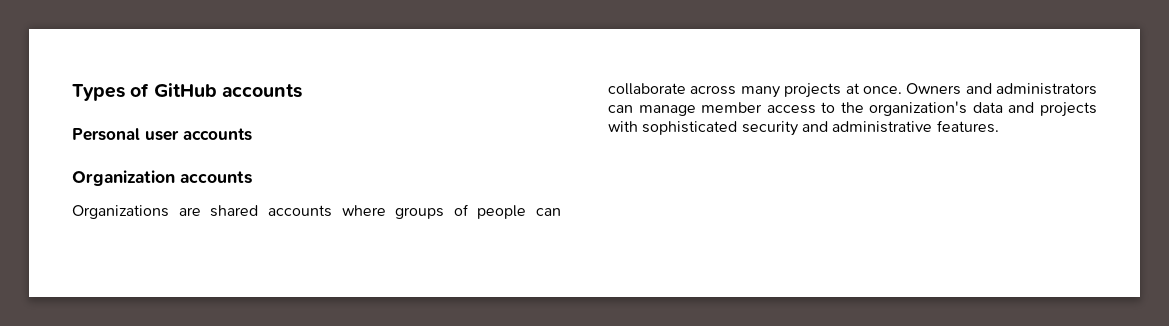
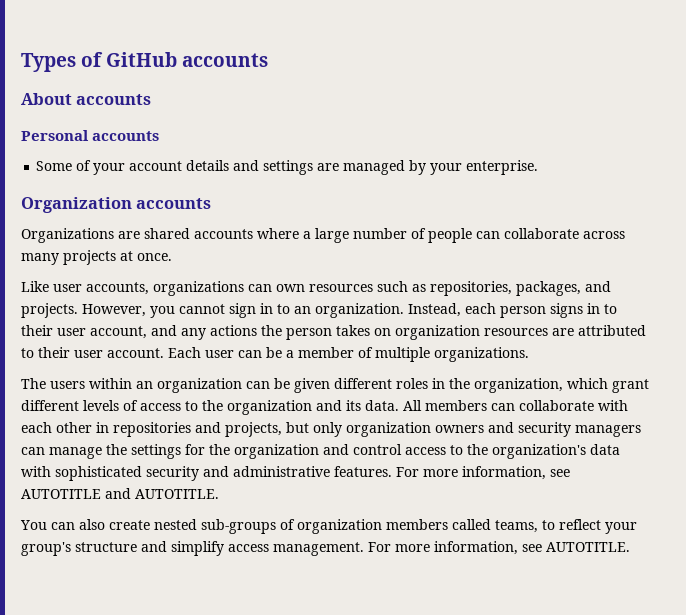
+ About accounts
- Personal user accounts
+ Personal accounts
+ Some of your account details and settings are managed by your enterprise.
- Organizations are shared accounts where groups of people can collaborate across many projects at once. Owners and administrators can manage member access to the organization's data and projects with sophisticated security and administrative features.
+ Organizations are shared accounts where a large number of people can collaborate across many projects at once.
+ Like user accounts, organizations can own resources such as repositories, packages, and projects. However, you cannot sign in to an organization. Instead, each person signs in to their user account, and any actions the person takes on organization resources are attributed to their user account. Each user can be a member of multiple organizations.
+ The users within an organization can be given different roles in the organization, which grant different levels of access to the organization and its data. All members can collaborate with each other in repositories and projects, but only organization owners and security managers can manage the settings for the organization and control access to the organization's data with sophisticated security and administrative features.
+ For more information, see AUTOTITLE and AUTOTITLE.
+ You can also create nested sub-groups of organization members called teams, to reflect your group's structure and simplify access management. For more information, see AUTOTITLE.

